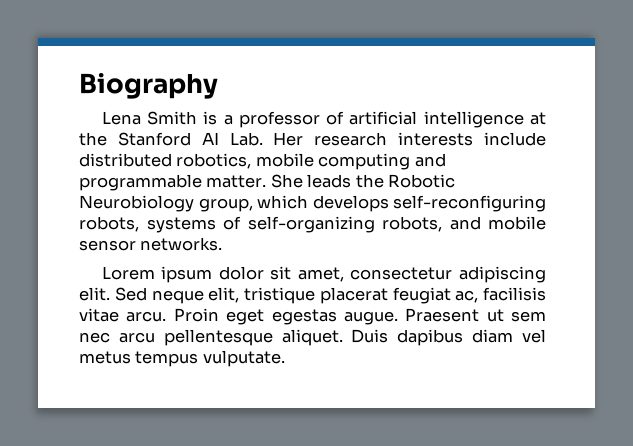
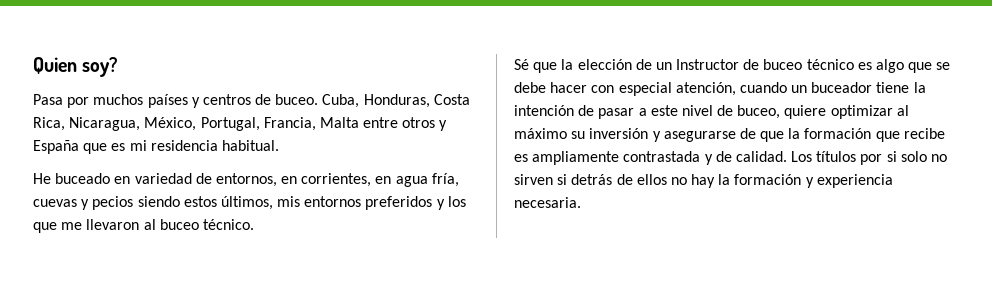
- Biography
- Lena Smith is a professor of artificial intelligence at the Stanford AI Lab. Her research interests include distributed robotics, mobile computing and programmable matter. She leads the Robotic Neurobiology group, which develops self-reconfiguring robots, systems of self-organizing robots, and mobile sensor networks.
- Lorem ipsum dolor sit amet, consectetur adipiscing elit. Sed neque elit, tristique placerat feugiat ac, facilisis vitae arcu. Proin eget egestas augue. Praesent ut sem nec arcu pellentesque aliquet. Duis dapibus diam vel metus tempus vulputate.
+ Quien soy?
+ Pasa por muchos países y centros de buceo. Cuba, Honduras, Costa Rica, Nicaragua, México, Portugal, Francia, Malta entre otros y España que es mi residencia habitual.
+ He buceado en variedad de entornos, en corrientes, en agua fría, cuevas y pecios siendo estos últimos, mis entornos preferidos y los que me llevaron al buceo técnico.
+ Sé que la elección de un Instructor de buceo técnico es algo que se debe hacer con especial atención, cuando un buceador tiene la intención de pasar a este nivel de buceo, quiere optimizar al máximo su inversión y asegurarse de que la formación que recibe es ampliamente contrastada y de calidad. Los títulos por si solo no sirven si detrás de ellos no hay la formación y experiencia necesaria.

